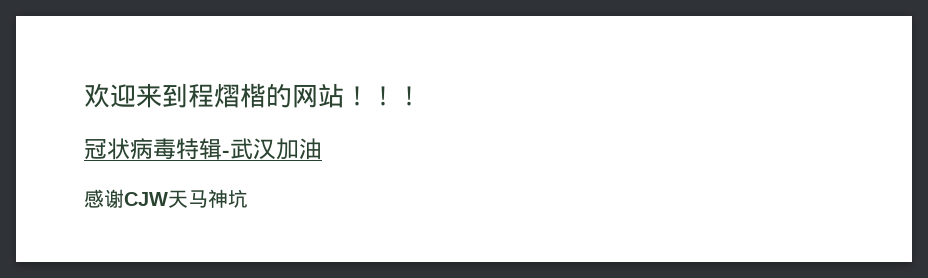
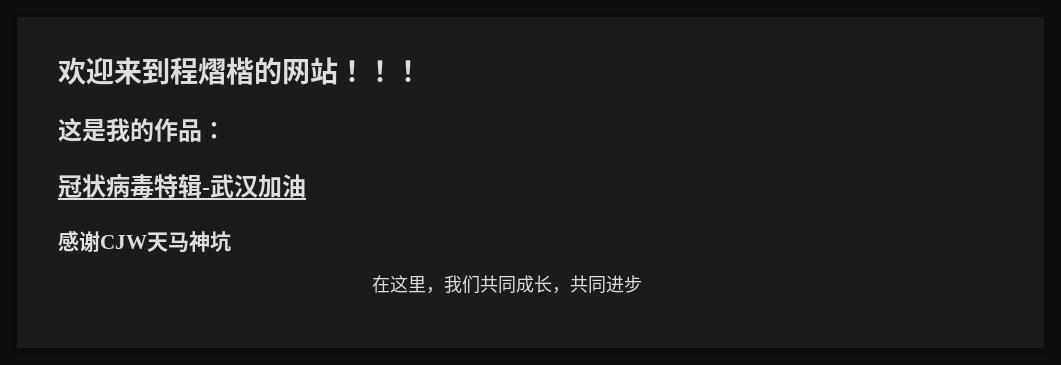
+ 这是我的作品：
+ 在这里，我们共同成长，共同进步

